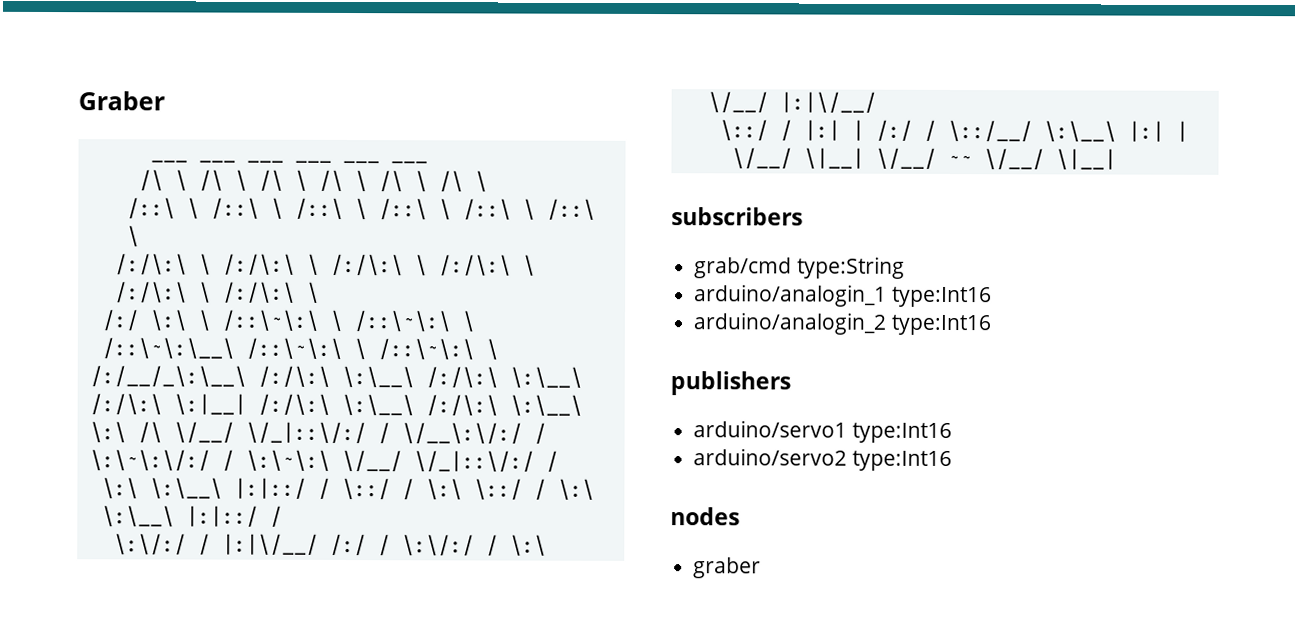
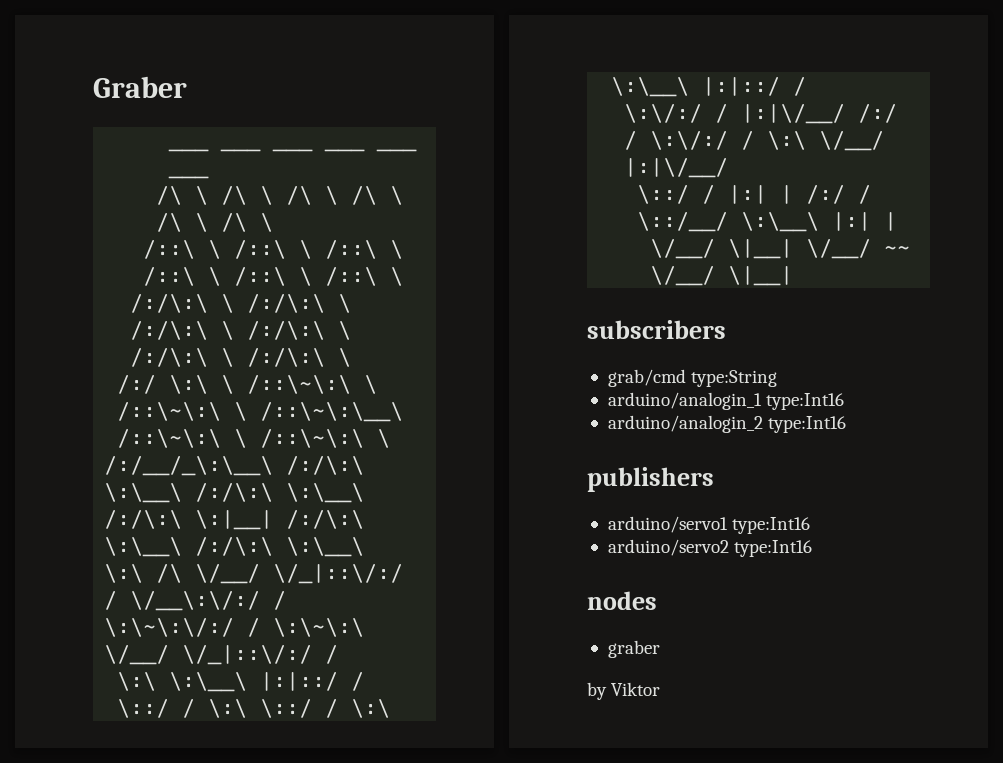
+ by Viktor

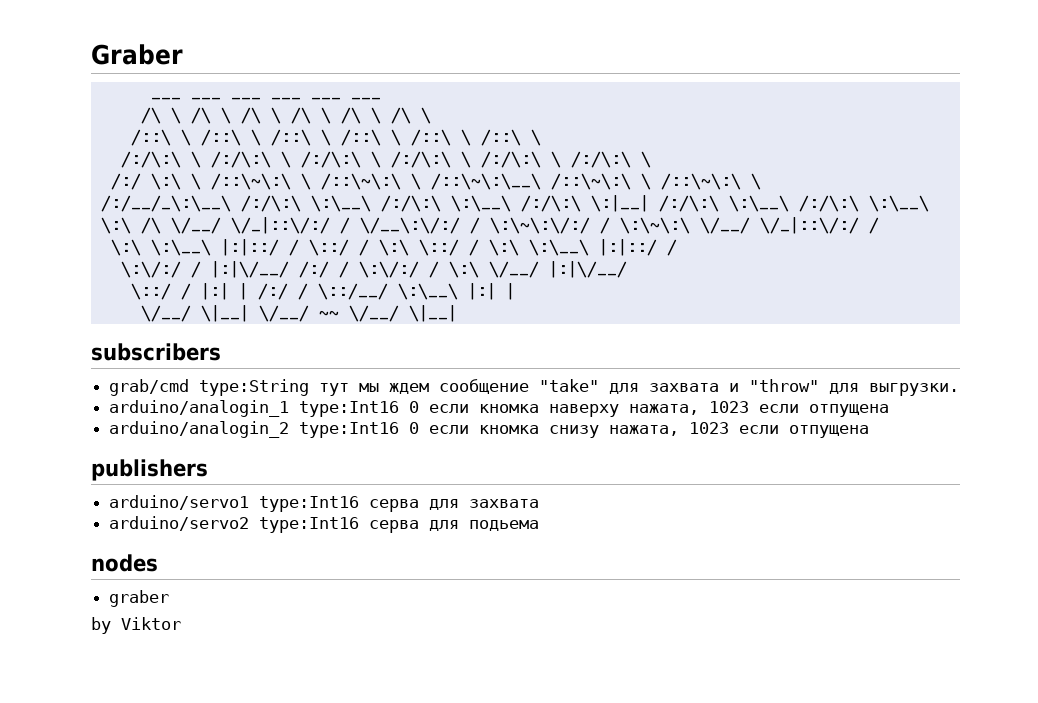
- grab/cmd type:String
- arduino/analogin_1 type:Int16
- arduino/analogin_2 type:Int16
+ grab/cmd type:String тут мы ждем сообщение "take" для захвата и "throw" для выгрузки.
+ arduino/analogin_1 type:Int16 0 если кномка наверху нажата, 1023 если отпущена
+ arduino/analogin_2 type:Int16 0 если кномка снизу нажата, 1023 если отпущена
- arduino/servo1 type:Int16
+ arduino/servo1 type:Int16 серва для захвата
- arduino/servo2 type:Int16
+ arduino/servo2 type:Int16 серва для подьема

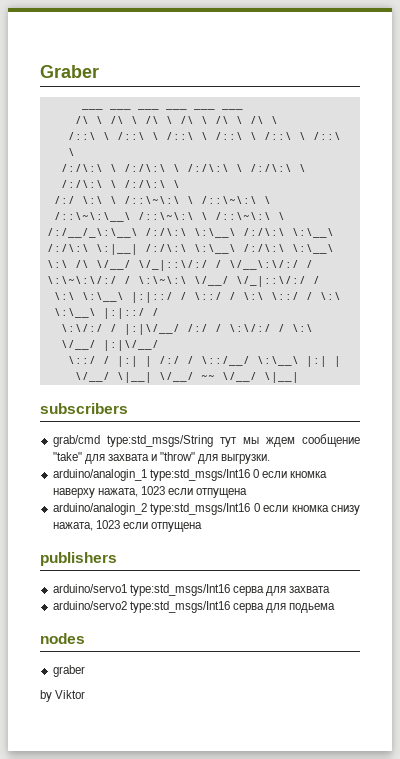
- grab/cmd type:String тут мы ждем сообщение "take" для захвата и "throw" для выгрузки.
+ grab/cmd type:std_msgs/String тут мы ждем сообщение "take" для захвата и "throw" для выгрузки.
- arduino/analogin_1 type:Int16 0 если кномка наверху нажата, 1023 если отпущена
+ arduino/analogin_1 type:std_msgs/Int16 0 если кномка наверху нажата, 1023 если отпущена
- arduino/analogin_2 type:Int16 0 если кномка снизу нажата, 1023 если отпущена
+ arduino/analogin_2 type:std_msgs/Int16 0 если кномка снизу нажата, 1023 если отпущена
- arduino/servo1 type:Int16 серва для захвата
+ arduino/servo1 type:std_msgs/Int16 серва для захвата
- arduino/servo2 type:Int16 серва для подьема
+ arduino/servo2 type:std_msgs/Int16 серва для подьема

